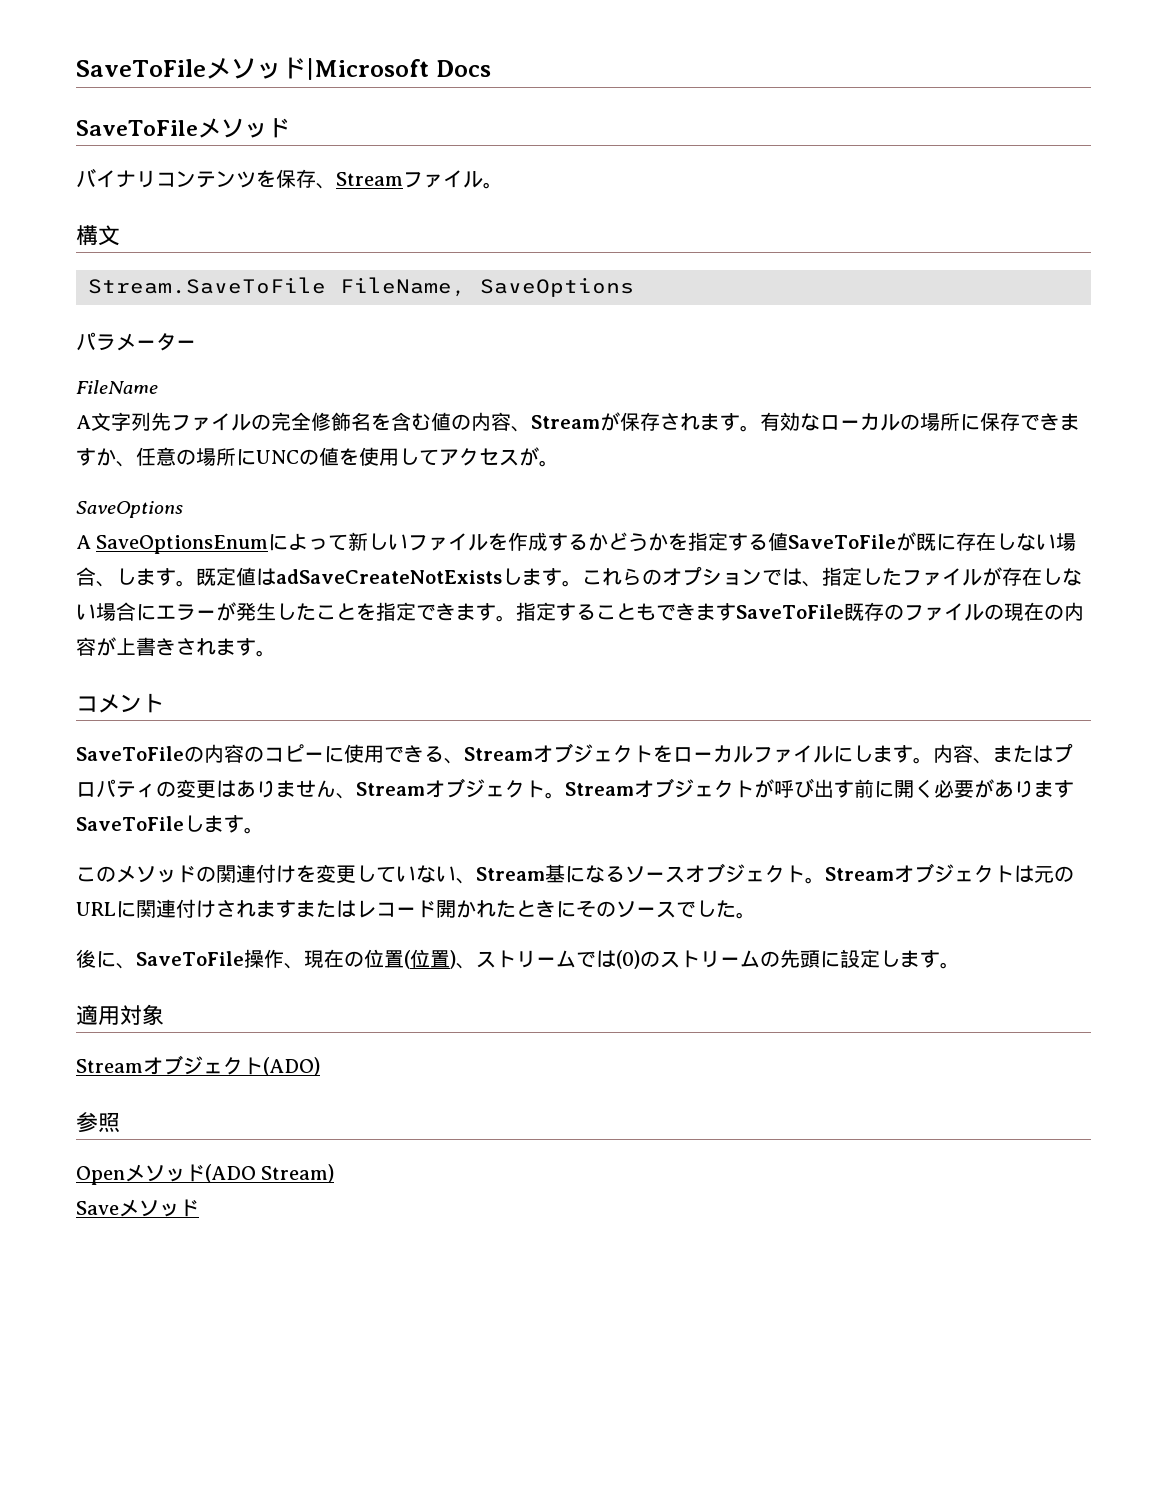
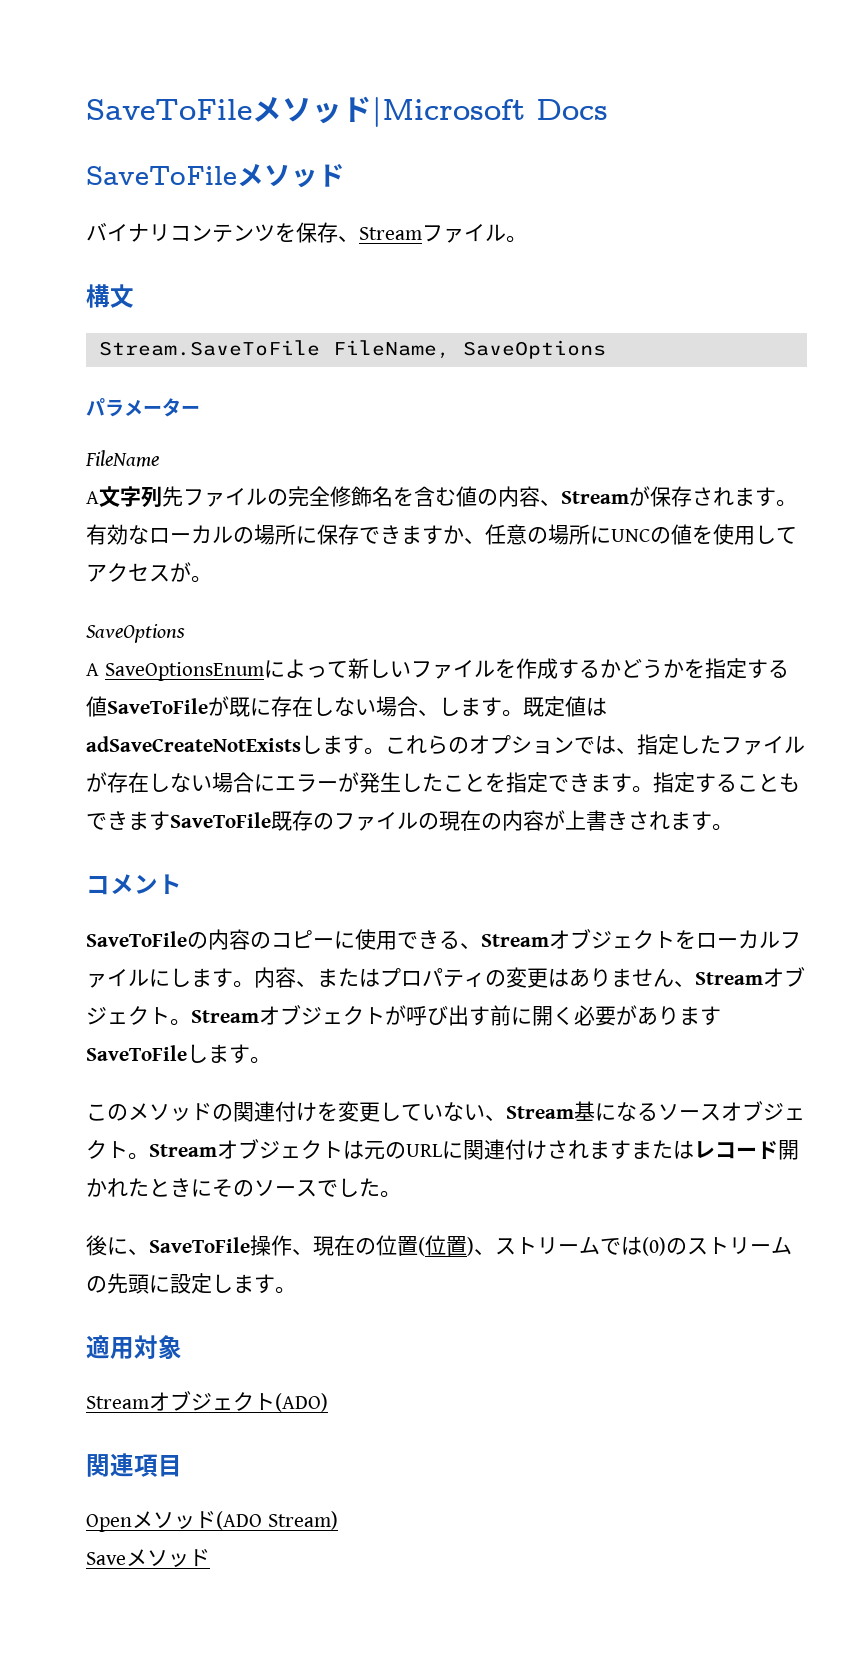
- 参照
+ 関連項目

